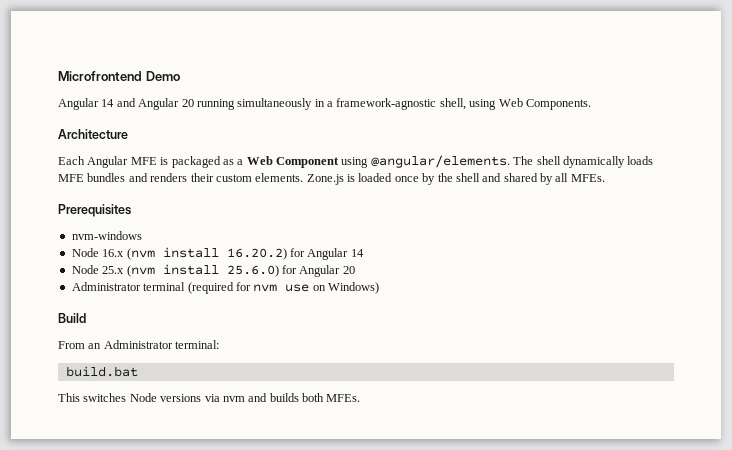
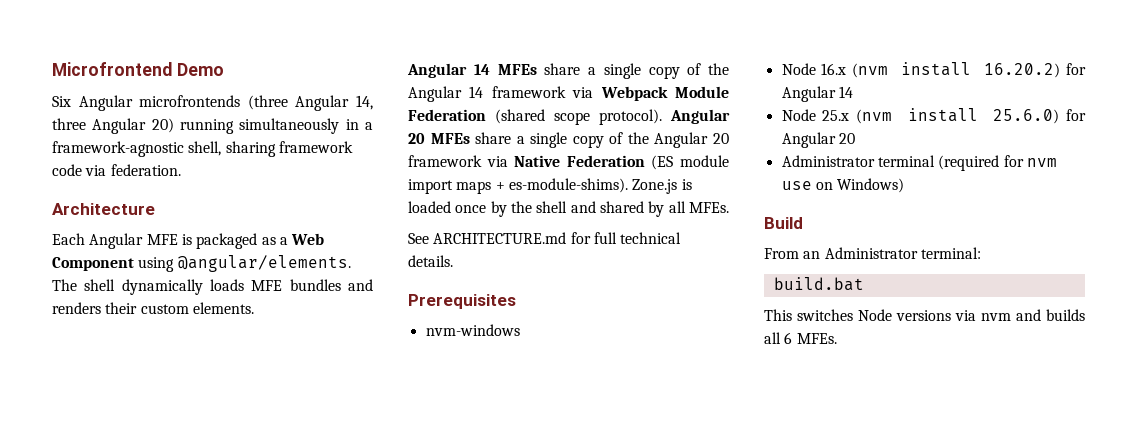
- Angular 14 and Angular 20 running simultaneously in a framework-agnostic shell, using Web Components.
+ Six Angular microfrontends (three Angular 14, three Angular 20) running simultaneously in a framework-agnostic shell, sharing framework code via federation.
- The shell dynamically loads MFE bundles and renders their custom elements. Zone.js is loaded once by the shell and shared by all MFEs.
+ The shell dynamically loads MFE bundles and renders their custom elements.
+ Angular 14 MFEs share a single copy of the Angular 14 framework via Webpack Module Federation (shared scope protocol). Angular 20 MFEs share a single copy of the Angular 20 framework via Native Federation (ES module import maps + es-module-shims). Zone.js is loaded once by the shell and shared by all MFEs.
+ See ARCHITECTURE.md for full technical details.
- This switches Node versions via nvm and builds both MFEs.
+ This switches Node versions via nvm and builds all 6 MFEs.

